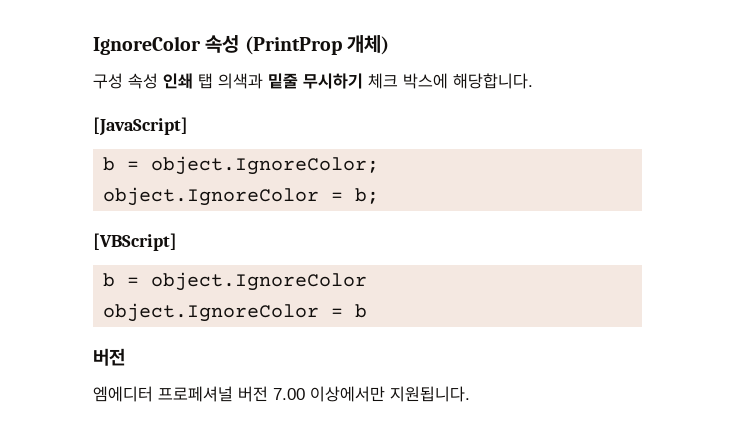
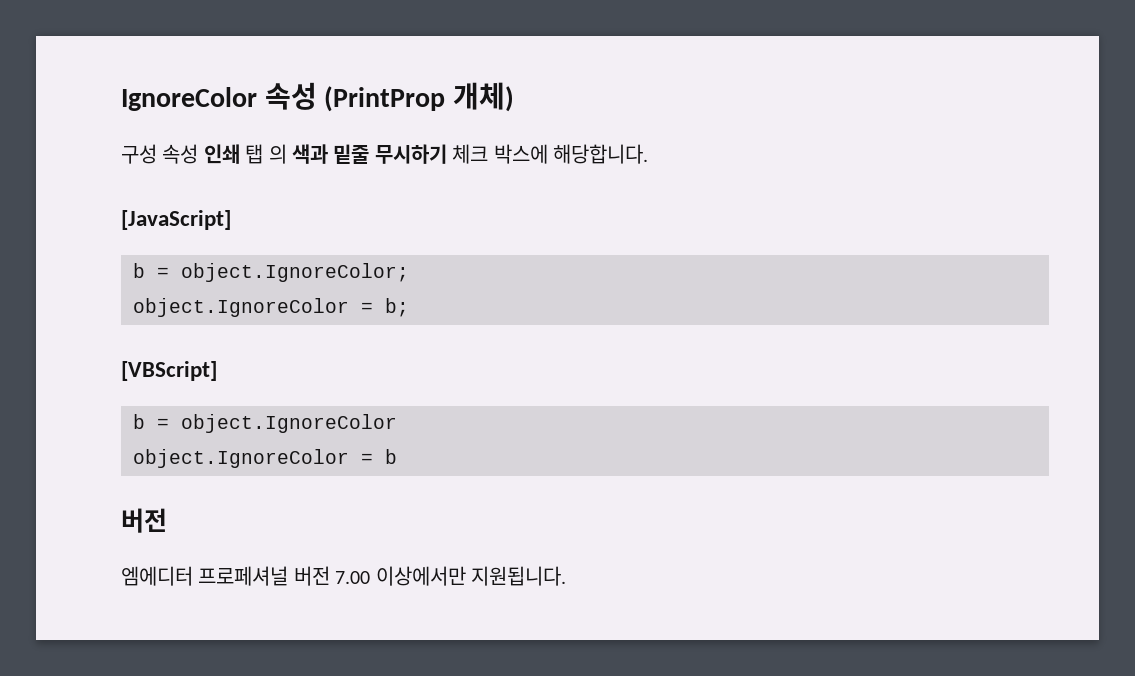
- 구성 속성 인쇄 탭 의색과 밑줄 무시하기 체크 박스에 해당합니다.
+ 구성 속성 인쇄 탭 의 색과 밑줄 무시하기 체크 박스에 해당합니다.

